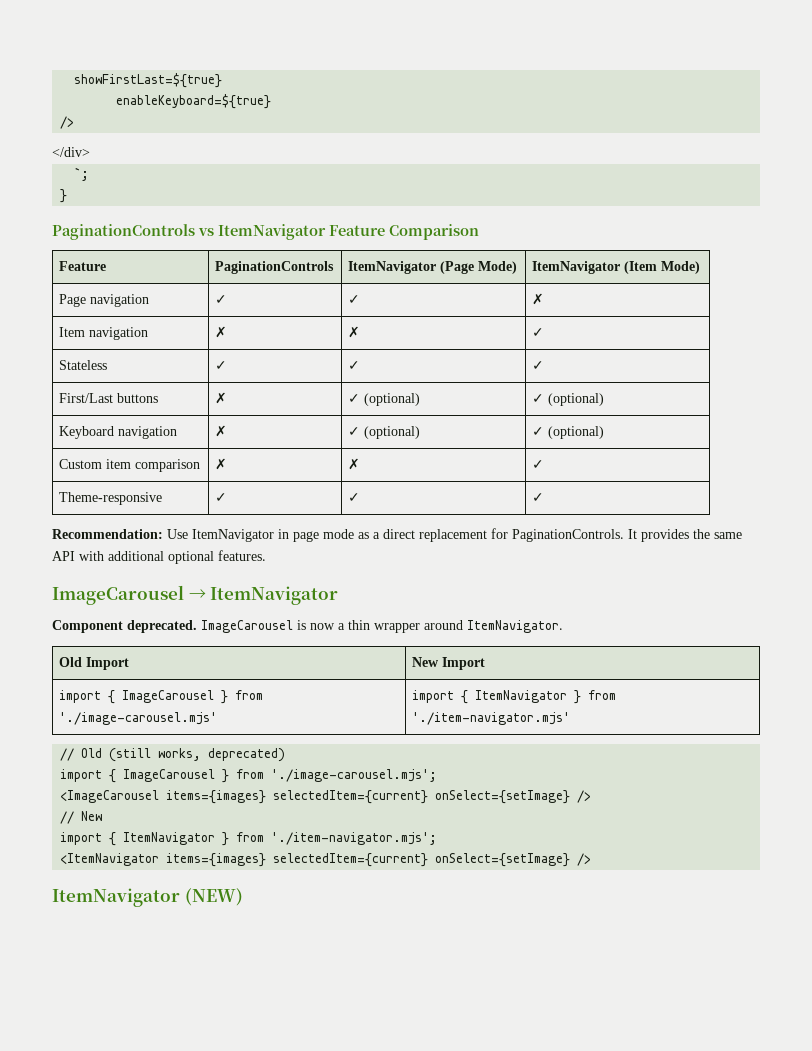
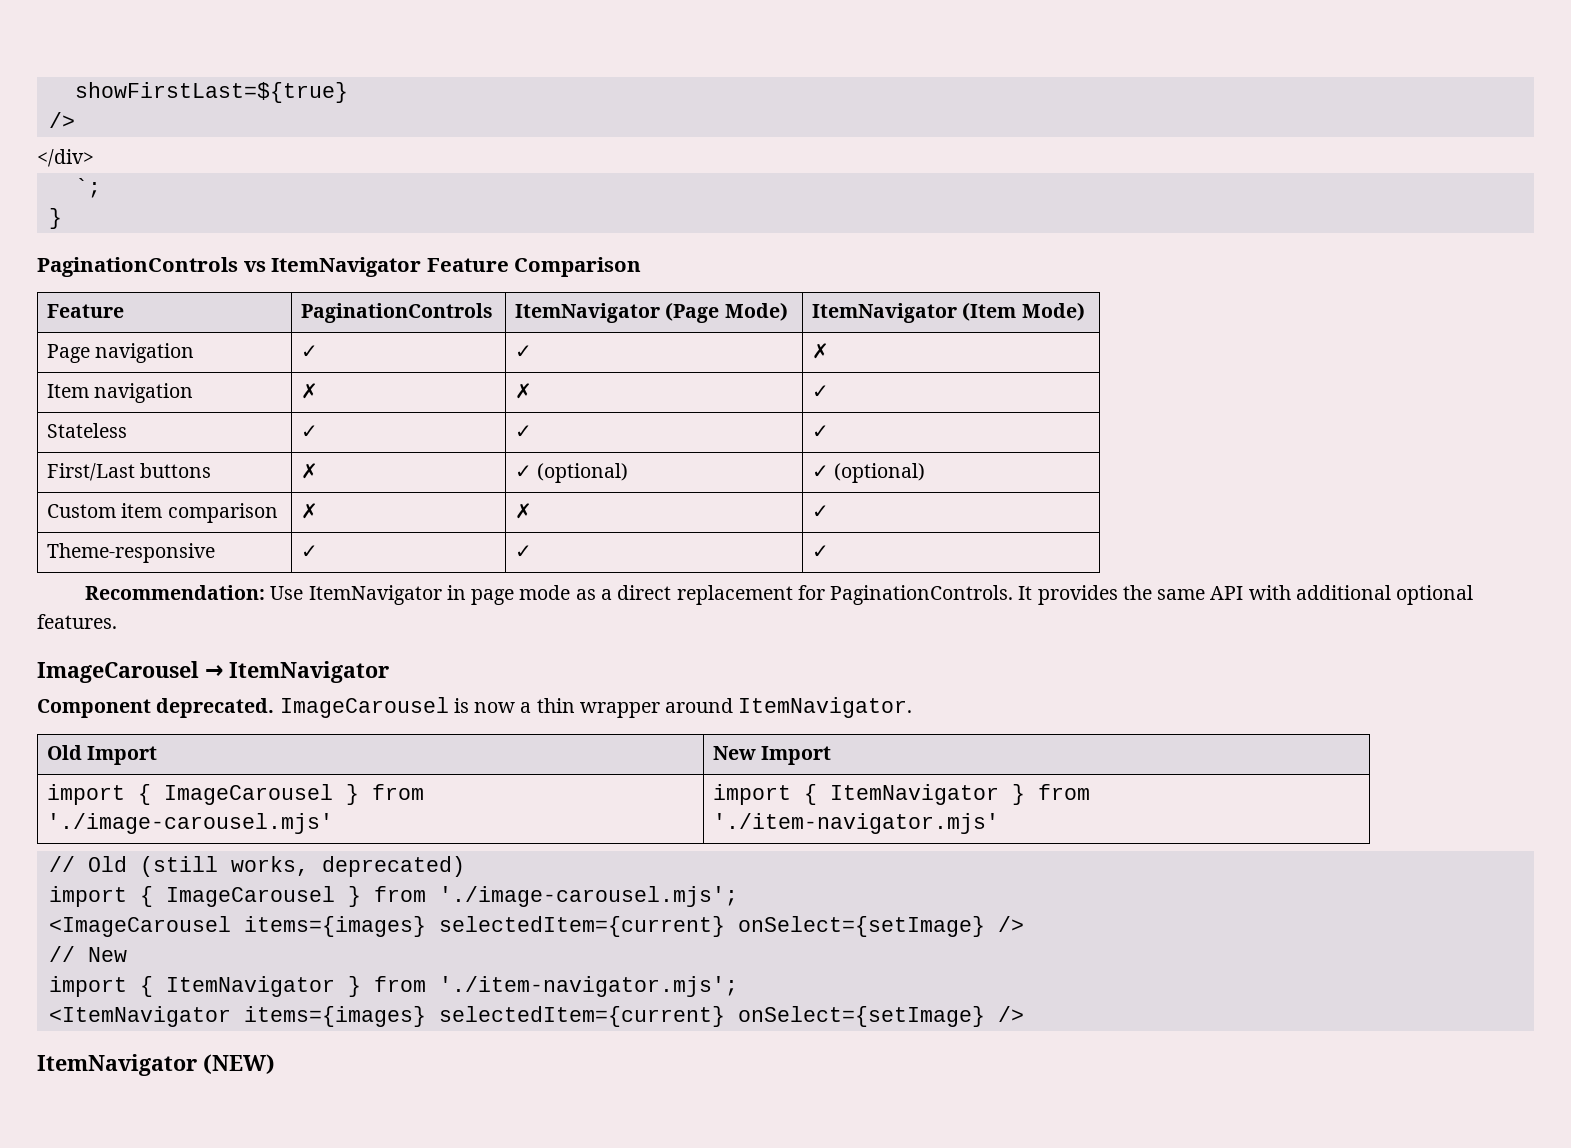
- enableKeyboard=${true}
- Keyboard navigation | ✗ | ✓ (optional) | ✓ (optional)

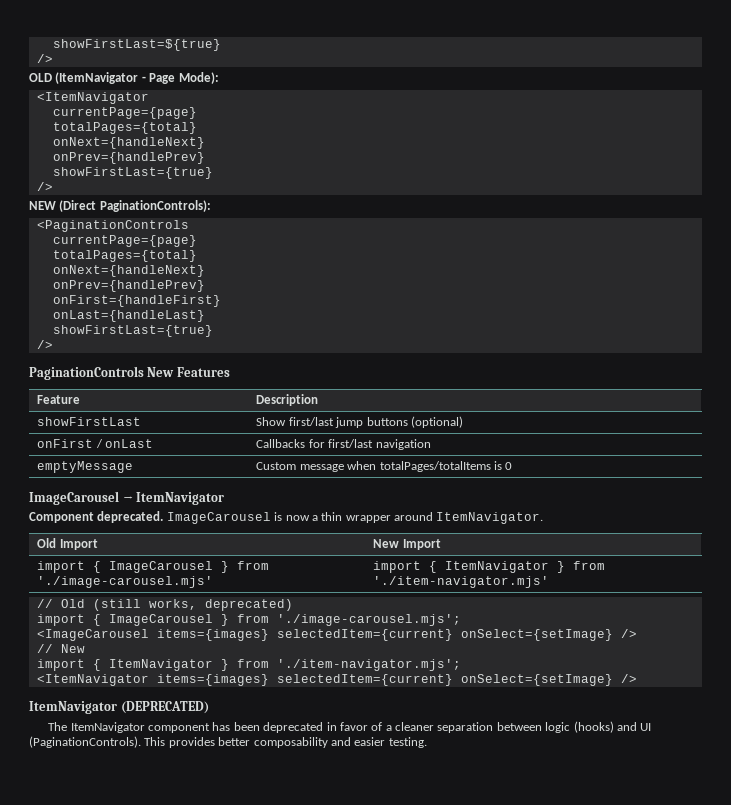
- </div>
- `;
- }
- PaginationControls vs ItemNavigator Feature Comparison
- Feature | PaginationControls | ItemNavigator (Page Mode) | ItemNavigator (Item Mode)
- Page navigation | ✓ | ✓ | ✗
- Item navigation | ✗ | ✗ | ✓
- Stateless | ✓ | ✓ | ✓
- First/Last buttons | ✗ | ✓ (optional) | ✓ (optional)
- Custom item comparison | ✗ | ✗ | ✓
- Theme-responsive | ✓ | ✓ | ✓
- Recommendation: Use ItemNavigator in page mode as a direct replacement for PaginationControls. It provides the same API with additional optional features.
+ OLD (ItemNavigator - Page Mode):
+ <ItemNavigator
+ currentPage={page}
+ totalPages={total}
+ onNext={handleNext}
+ onPrev={handlePrev}
+ showFirstLast={true}
+ />
+ NEW (Direct PaginationControls):
+ <PaginationControls
+ currentPage={page}
+ totalPages={total}
+ onNext={handleNext}
+ onPrev={handlePrev}
+ onFirst={handleFirst}
+ onLast={handleLast}
+ showFirstLast={true}
+ />
+ PaginationControls New Features
+ Feature | Description
+ showFirstLast | Show first/last jump buttons (optional)
+ onFirst / onLast | Callbacks for first/last navigation
+ emptyMessage | Custom message when totalPages/totalItems is 0
- ItemNavigator (NEW)
+ ItemNavigator (DEPRECATED)
+ The ItemNavigator component has been deprecated in favor of a cleaner separation between logic (hooks) and UI (PaginationControls). This provides better composability and easier testing.

